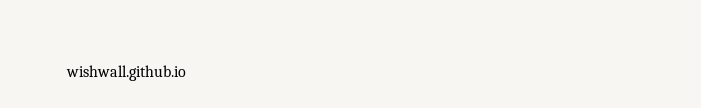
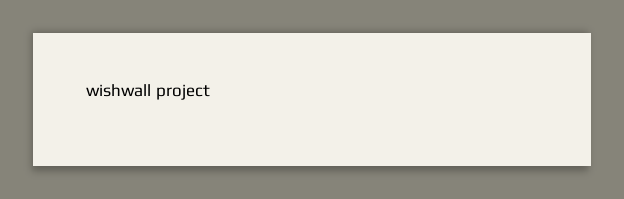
- wishwall.github.io
+ wishwall project

